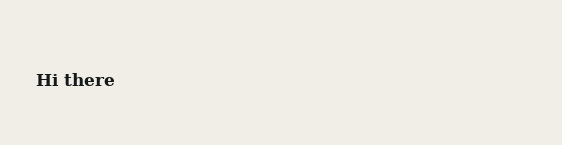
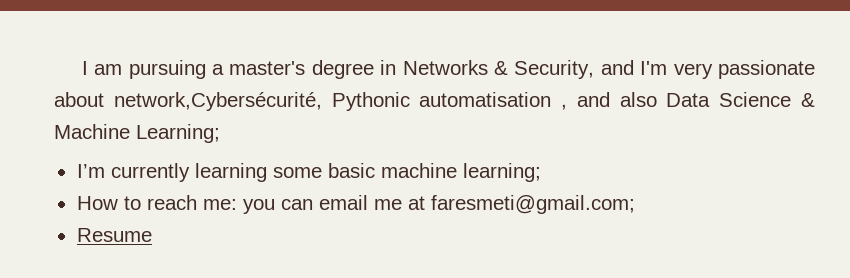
- Hi there
+ I am pursuing a master's degree in Networks & Security, and I'm very passionate about network,Cybersécurité, Pythonic automatisation , and also Data Science & Machine Learning;
+ I’m currently learning some basic machine learning;
+ How to reach me: you can email me at faresmeti@gmail.com;
+ Resume

